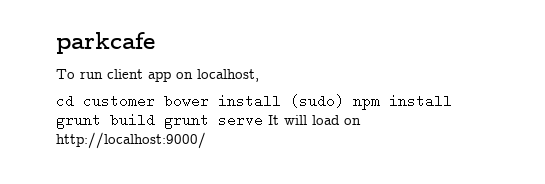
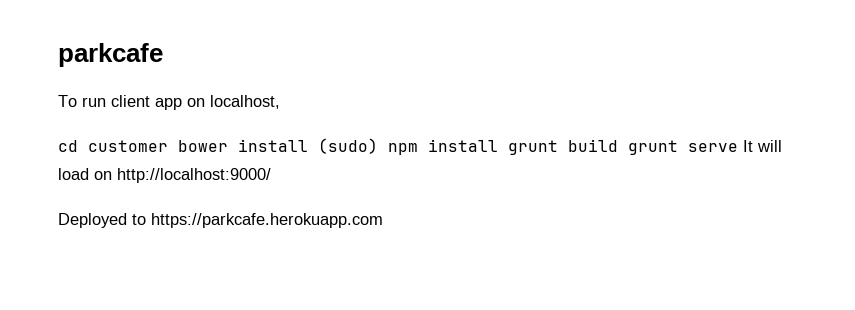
+ Deployed to https://parkcafe.herokuapp.com

